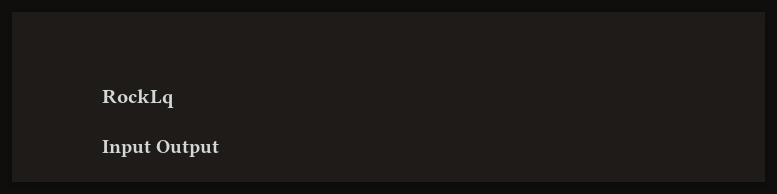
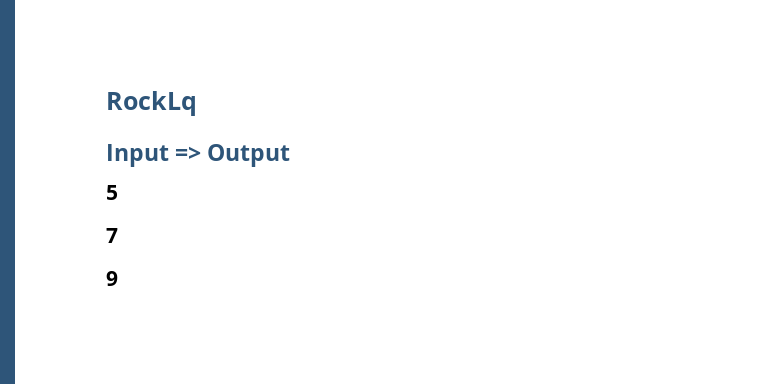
- Input Output
+ Input => Output
+ 5
+ 7
+ 9

